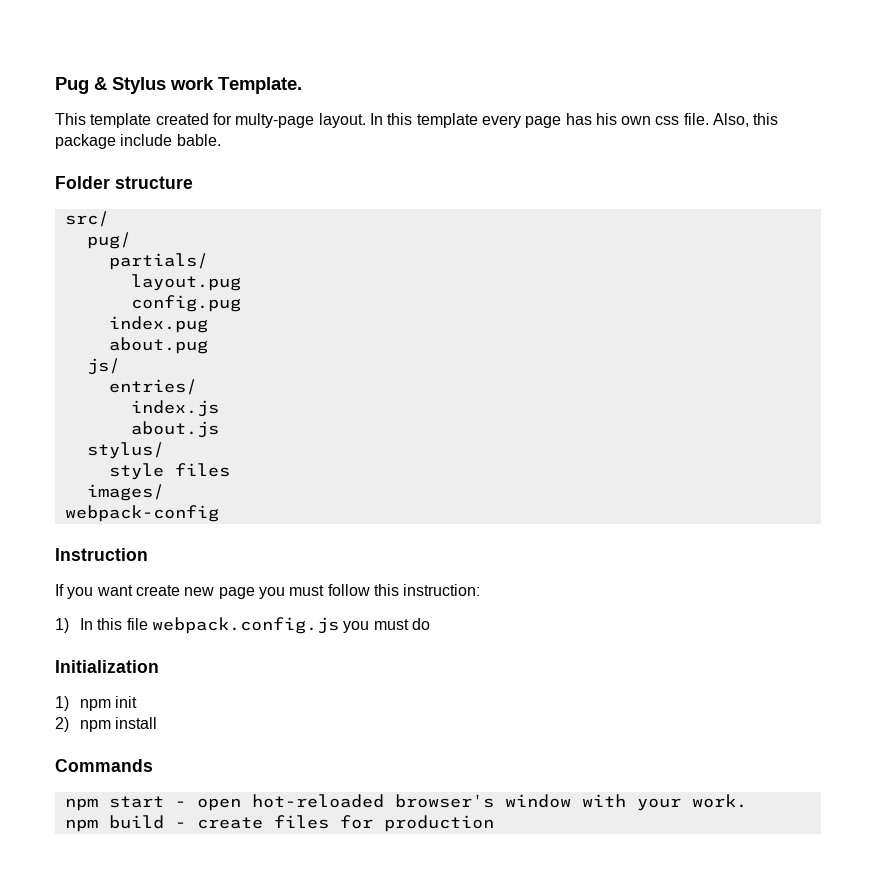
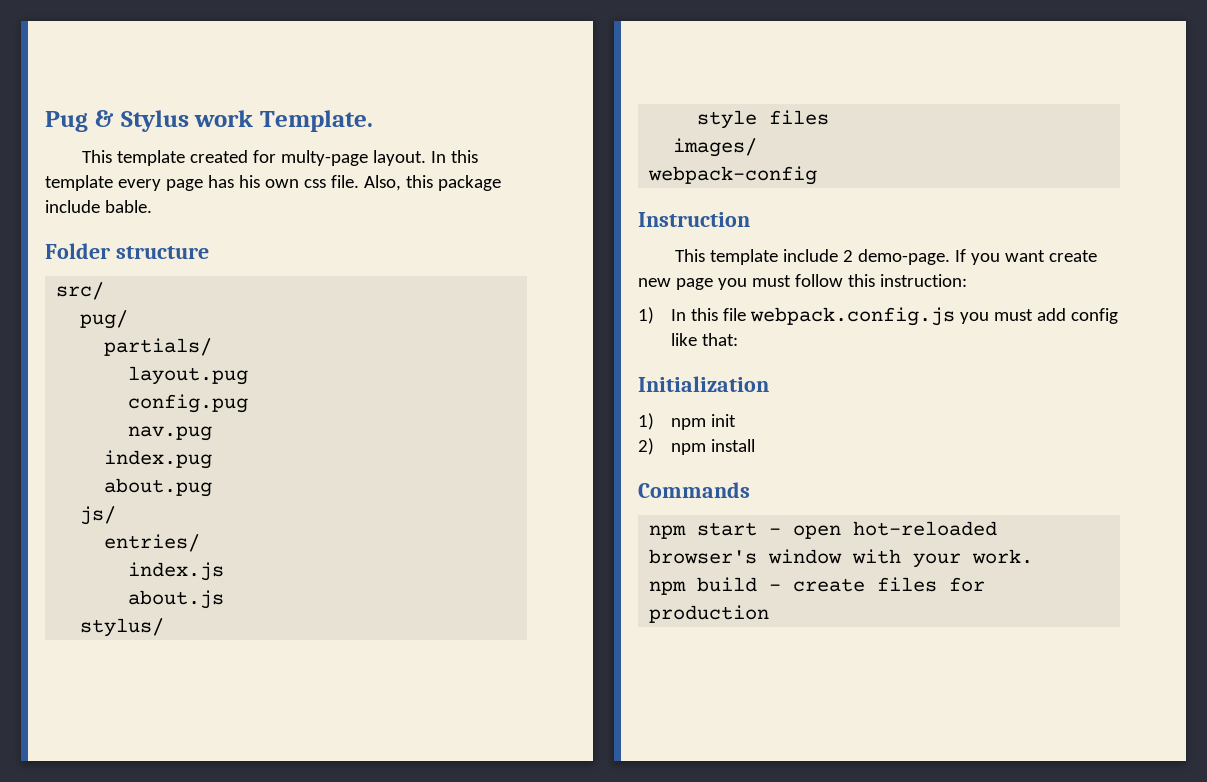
+ nav.pug
+ This template include 2 demo-page.
- 1) In this file webpack.config.js you must do
+ 1) In this file webpack.config.js you must add config like that:

